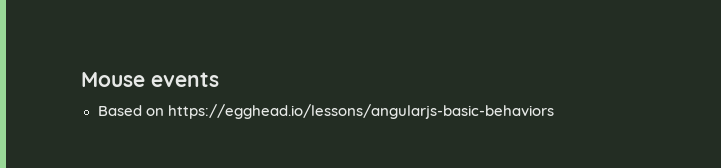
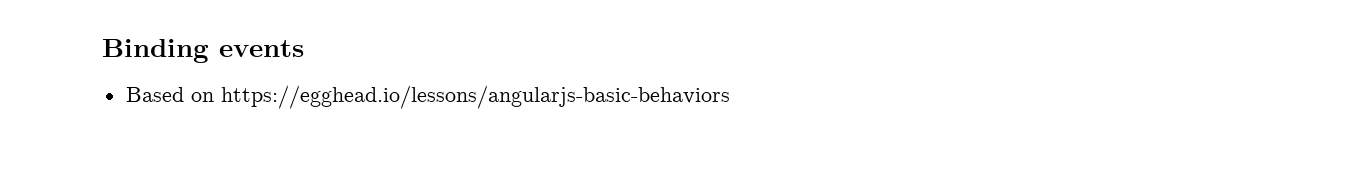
- Mouse events
+ Binding events

